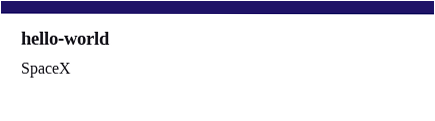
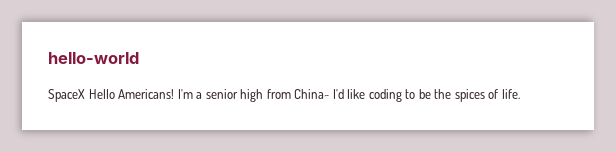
- SpaceX
+ SpaceX Hello Americans! I'm a senior high from China~ I'd like coding to be the spices of life.

